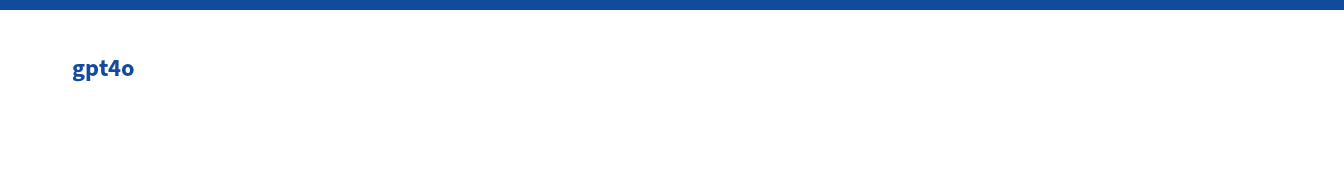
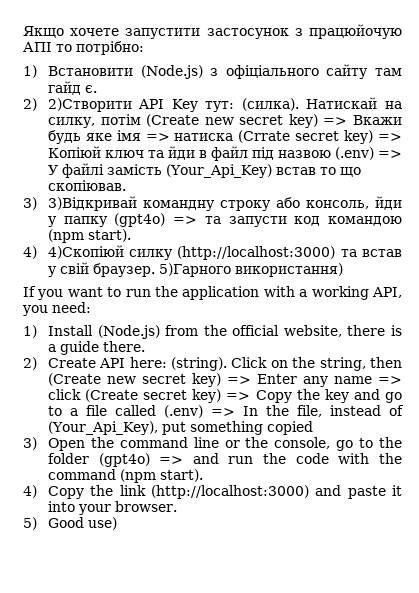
- gpt4o
+ Якщо хочете запустити застосунок з працюйочую АПІ то потрібно:
+ 1) Встановити (Node.js) з офіціального сайту там гайд є.
+ 2) 2)Створити API Key тут: (силка). Натискай на силку, потім (Create new secret key) => Вкажи будь яке імя => натиска (Crrate secret key) => Копіюй ключ та йди в файл під назвою (.env) => У файлі замість (Your_Api_Key) встав то що скопіював.
+ 3) 3)Відкривай командну строку або консоль, йди у папку (gpt4o) => та запусти код командою (npm start).
+ 4) 4)Скопіюй силку (http://localhost:3000) та встав у свій браузер. 5)Гарного використання)
+ If you want to run the application with a working API, you need:
+ 1) Install (Node.js) from the official website, there is a guide there.
+ 2) Create API here: (string). Click on the string, then (Create new secret key) => Enter any name => click (Create secret key) => Copy the key and go to a file called (.env) => In the file, instead of (Your_Api_Key), put something copied
+ 3) Open the command line or the console, go to the folder (gpt4o) => and run the code with the command (npm start).
+ 4) Copy the link (http://localhost:3000) and paste it into your browser.
+ 5) Good use)

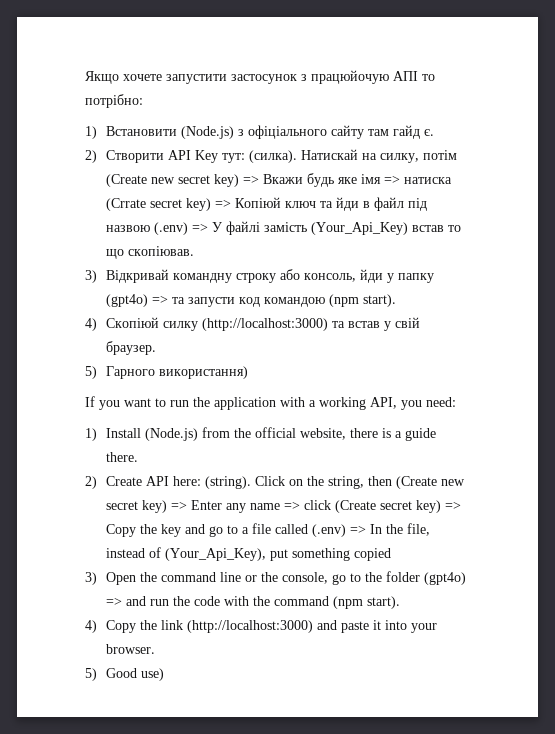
- 2) 2)Створити API Key тут: (силка).
+ 2) Створити API Key тут: (силка).
- 3) 3)Відкривай командну строку або консоль, йди у папку (gpt4o) => та запусти код командою (npm start).
+ 3) Відкривай командну строку або консоль, йди у папку (gpt4o) => та запусти код командою (npm start).
- 4) 4)Скопіюй силку (http://localhost:3000) та встав у свій браузер. 5)Гарного використання)
+ 4) Скопіюй силку (http://localhost:3000) та встав у свій браузер.
+ 5) Гарного використання)

